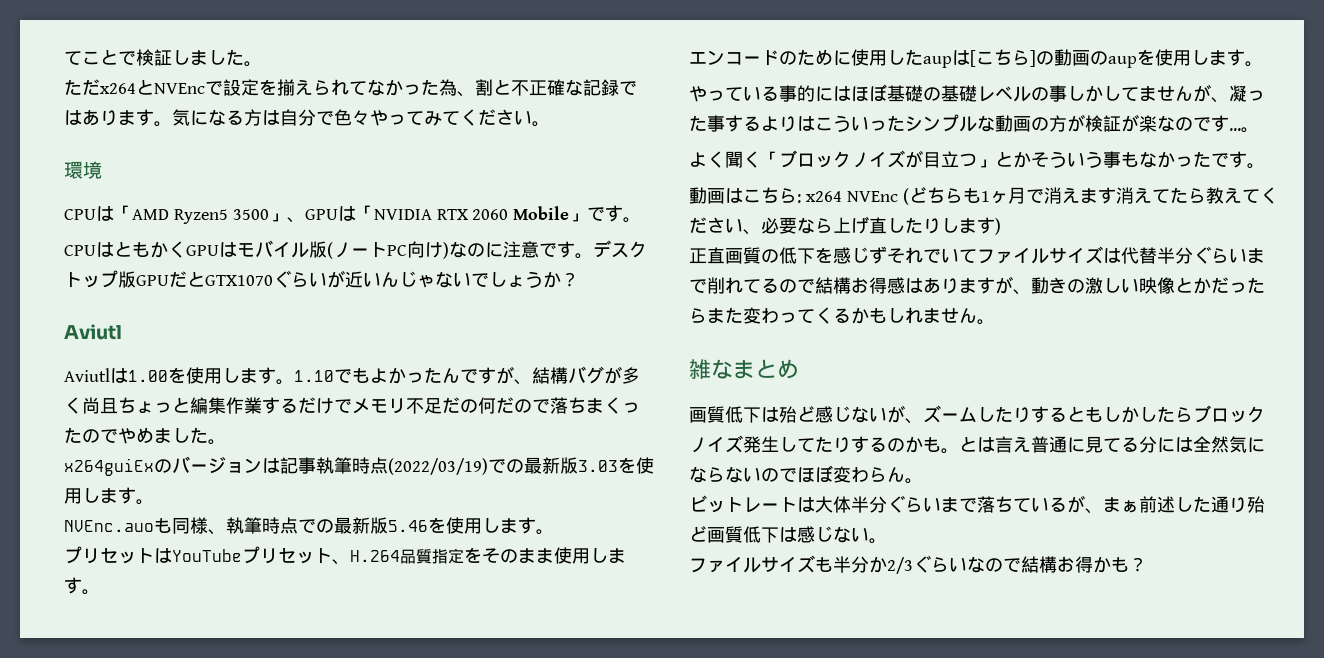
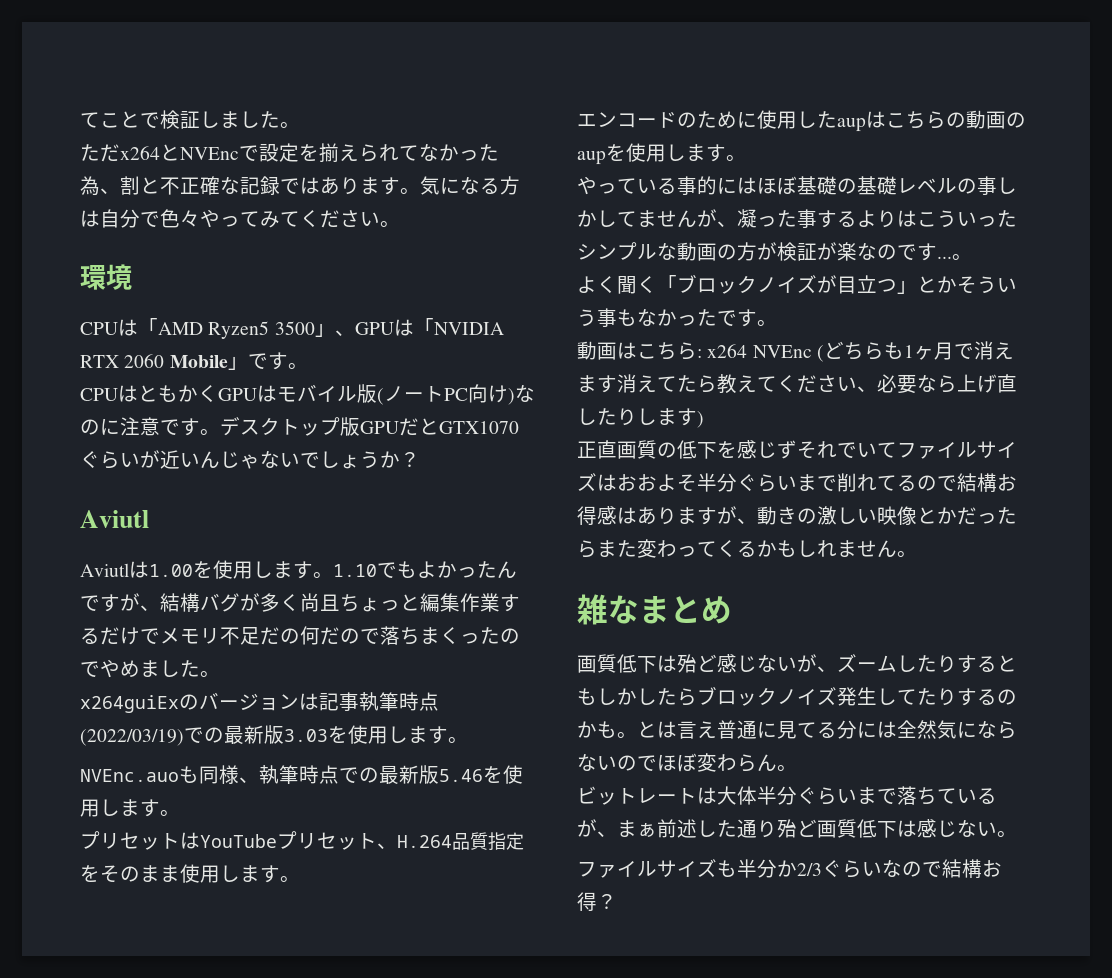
- エンコードのために使用したaupは[こちら]の動画のaupを使用します。
+ エンコードのために使用したaupはこちらの動画のaupを使用します。
- 正直画質の低下を感じずそれでいてファイルサイズは代替半分ぐらいまで削れてるので結構お得感はありますが、動きの激しい映像とかだったらまた変わってくるかもしれません。
+ 正直画質の低下を感じずそれでいてファイルサイズはおおよそ半分ぐらいまで削れてるので結構お得感はありますが、動きの激しい映像とかだったらまた変わってくるかもしれません。
- ファイルサイズも半分か2/3ぐらいなので結構お得かも？
+ ファイルサイズも半分か2/3ぐらいなので結構お得？

